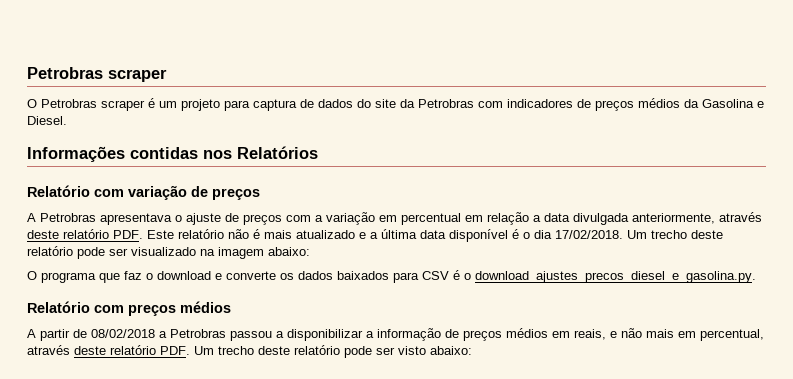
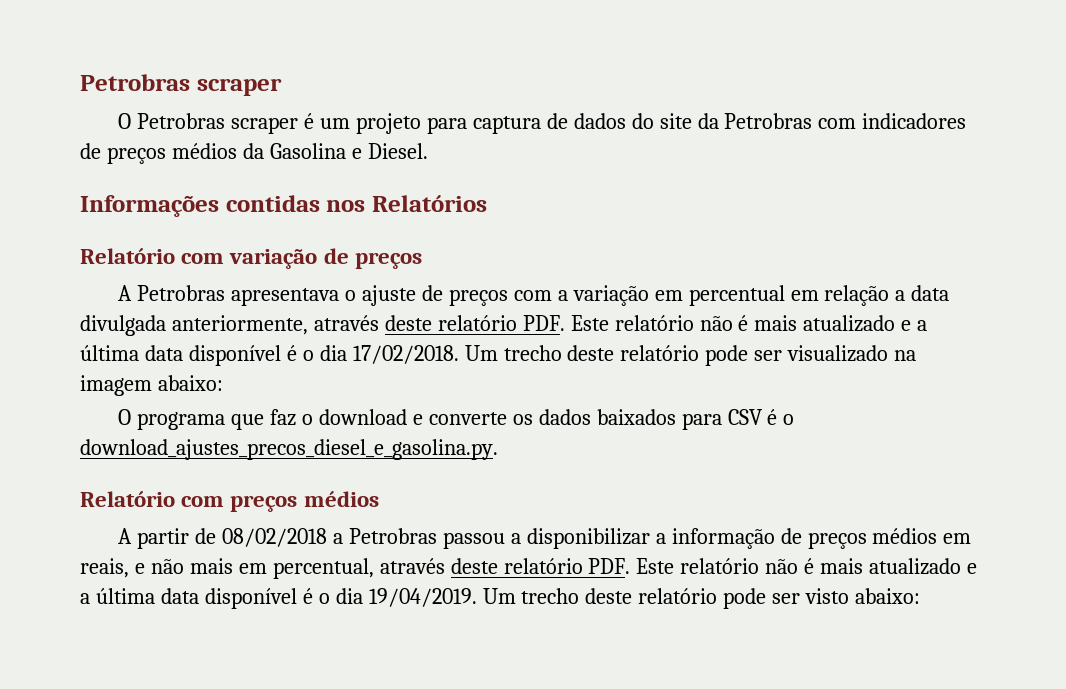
- A partir de 08/02/2018 a Petrobras passou a disponibilizar a informação de preços médios em reais, e não mais em percentual, através deste relatório PDF. Um trecho deste relatório pode ser visto abaixo:
+ A partir de 08/02/2018 a Petrobras passou a disponibilizar a informação de preços médios em reais, e não mais em percentual, através deste relatório PDF. Este relatório não é mais atualizado e a última data disponível é o dia 19/04/2019. Um trecho deste relatório pode ser visto abaixo:

